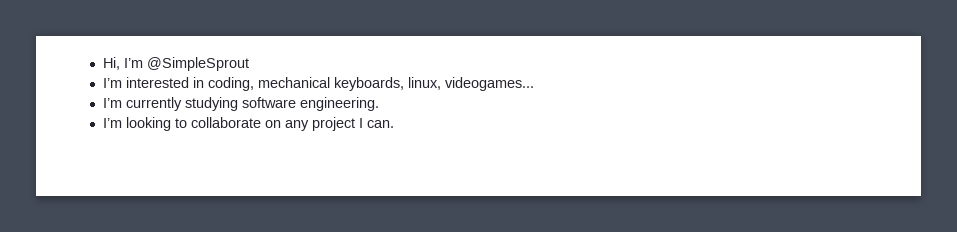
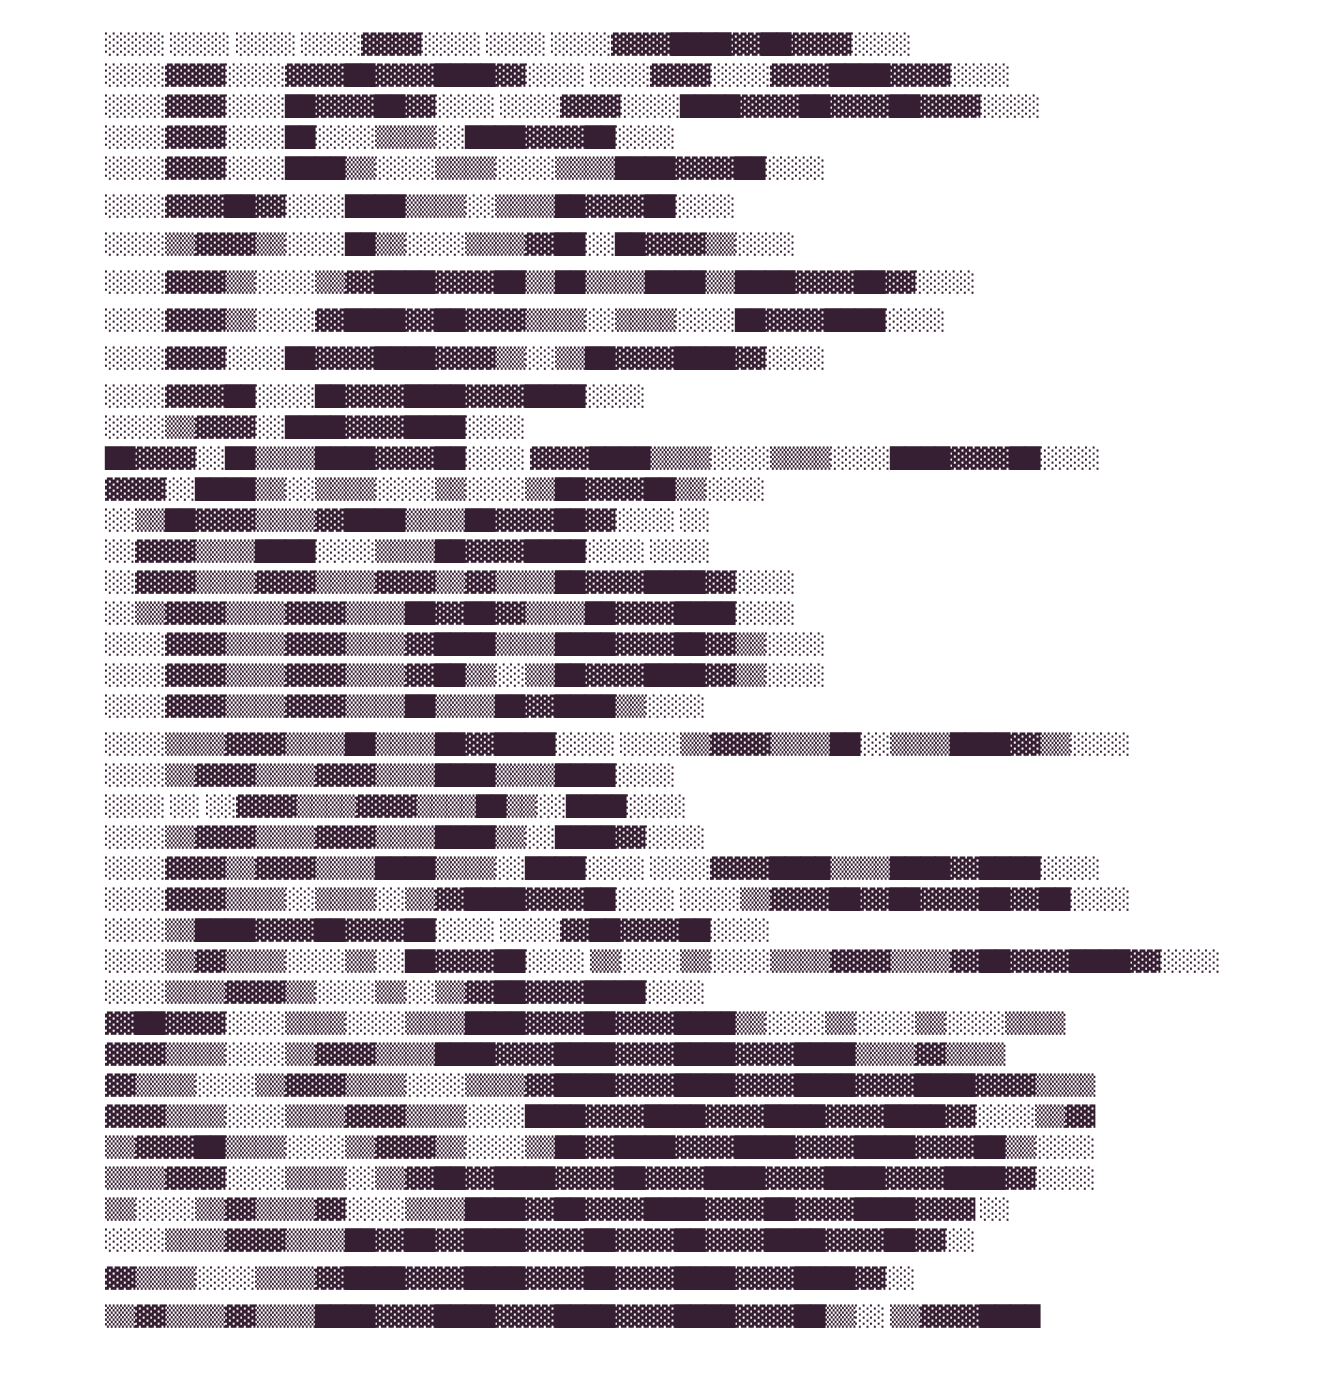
- Hi, I’m @SimpleSprout
- I’m interested in coding, mechanical keyboards, linux, videogames...
- I’m currently studying software engineering.
- I’m looking to collaborate on any project I can.
+ ░░░░ ░░░░ ░░░░ ░░░░▓▓▓▓░░░░ ░░░░ ░░░░▓▓▓▓████▓▓██▓▓▓▓░░░░ ░░░░▓▓▓▓░░░░▓▓▓▓██▓▓▓▓████▓▓░░░░ ░░░░▓▓▓▓░░░░▓▓▓▓████▓▓▓▓░░░░ ░░░░▓▓▓▓░░░░██▓▓▓▓██▓▓░░░░ ░░░░▓▓▓▓░░░░████▓▓▓▓██▓▓▓▓██▓▓▓▓░░░░ ░░░░▓▓▓▓░░░░██░░░░▒▒▒▒░░████▓▓▓▓██░░░░ ░░░░▓▓▓▓░░░░████▒▒░░░░▒▒▒▒░░░░▒▒▒▒████▓▓▓▓██░░░░
+ ░░░░▓▓▓▓██▓▓░░░░████▒▒▒▒░░▒▒▒▒██▓▓▓▓██░░░░
+ ░░░░▒▒▓▓▓▓▒▒░░░░██▒▒░░░░▒▒▒▒▓▓██░░██▓▓▓▓▒▒░░░░
+ ░░░░▓▓▓▓▒▒░░░░▒▒▓▓████▓▓▓▓██▒▒██▒▒▒▒████▒▒████▓▓▓▓██▓▓░░░░
+ ░░░░▓▓▓▓▒▒░░░░▓▓████▓▓██▓▓▓▓▒▒▒▒░░▒▒▒▒░░░░██▓▓▓▓████░░░░
+ ░░░░▓▓▓▓░░░░██▓▓▓▓████▓▓▓▓▒▒░░▒▒██▓▓▓▓████▓▓░░░░
+ ░░░░▓▓▓▓██░░░░██▓▓▓▓████▓▓▓▓████░░░░
+ ░░░░▒▒▓▓▓▓░░████▓▓▓▓████░░░░
+ ██▓▓▓▓░░██▒▒▒▒████▓▓▓▓██░░░░ ▓▓▓▓████▒▒▒▒░░░░▒▒▒▒░░░░████▓▓▓▓██░░░░ ▓▓▓▓░░████▒▒░░▒▒▒▒░░░░▒▒░░░░▒▒██▓▓▓▓██▒▒░░░░ ░░▒▒██▓▓▓▓▒▒▒▒▓▓████▒▒▒▒██▓▓▓▓██▓▓░░░░ ░░ ░░▓▓▓▓▒▒▒▒████░░░░▒▒▒▒██▓▓▓▓████░░░░ ░░░░ ░░▓▓▓▓▒▒▒▒▓▓▓▓▒▒▒▒▓▓▓▓▒▒▓▓▒▒▒▒██▓▓▓▓████▓▓░░░░ ░░▒▒▓▓▓▓▒▒▒▒▓▓▓▓▒▒▒▒██▓▓██▓▓▒▒▒▒██▓▓▓▓████░░░░ ░░░░▓▓▓▓▒▒▒▒▓▓▓▓▒▒▒▒▓▓████▒▒▒▒████▓▓▓▓██▓▓▒▒░░░░ ░░░░▓▓▓▓▒▒▒▒▓▓▓▓▒▒▒▒▓▓██▒▒░░▒▒██▓▓▓▓████▓▓▒▒░░░░ ░░░░▓▓▓▓▒▒▒▒▓▓▓▓▒▒▒▒██▒▒▒▒██▓▓████▒▒░░░░
+ ░░░░▒▒▒▒▓▓▓▓▒▒▒▒██▒▒▒▒██▓▓████░░░░ ░░░░▒▒▓▓▓▓▒▒▒▒██░░▒▒▒▒████▓▓▒▒░░░░ ░░░░▒▒▓▓▓▓▒▒▒▒▓▓▓▓▒▒▒▒████▒▒▒▒████░░░░
+ ░░░░ ░░ ░░▓▓▓▓▒▒▒▒▓▓▓▓▒▒▒▒██▒▒░░████░░░░ ░░░░▒▒▓▓▓▓▒▒▒▒▓▓▓▓▒▒▒▒████▒▒░░████▓▓░░░░ ░░░░▓▓▓▓▒▒▓▓▓▓▒▒▒▒████▒▒▒▒░░████░░░░ ░░░░▓▓▓▓████▒▒▒▒████▓▓████░░░░ ░░░░▓▓▓▓▒▒▒▒░░▒▒▒▒░░▒▒▓▓████▓▓▓▓██░░░░ ░░░░▒▒▓▓▓▓██▓▓██▓▓▓▓██▓▓██░░░░ ░░░░▒▒████▓▓▓▓██▓▓▓▓██░░░░ ░░░░▓▓██▓▓▓▓██░░░░ ░░░░▒▒▓▓▒▒▒▒░░░░▒▒░░██▓▓▓▓██░░░░ ▒▒░░░░▒▒░░░░▒▒▒▒▓▓▓▓▒▒▒▒▓▓██▓▓▓▓████▓▓░░░░ ░░░░▒▒▒▒▓▓▓▓▒▒░░░░▒▒░░▒▒▓▓██▓▓▓▓████░░░░ ▓▓██▓▓▓▓░░░░▒▒▒▒░░░░▒▒▒▒████▓▓▓▓██▓▓▓▓████▒▒░░░░▒▒░░░░▒▒░░░░▒▒▒▒ ▓▓▓▓▒▒▒▒░░░░▒▒▓▓▓▓▒▒▒▒████▓▓▓▓████▓▓▓▓████▓▓▓▓████▒▒▒▒▓▓▒▒▒▒ ▓▓▒▒▒▒░░░░▒▒▓▓▓▓▒▒▒▒░░░░▒▒▒▒▓▓████▓▓▓▓████▓▓▓▓████▓▓▓▓████▓▓▓▓▒▒▒▒ ▓▓▓▓▒▒▒▒░░░░▒▒▒▒▓▓▓▓▒▒▒▒░░░░████▓▓▓▓████▓▓▓▓████▓▓▓▓████▓▓░░░░▒▒▓▓ ▒▒▓▓▓▓██▒▒▒▒░░░░▒▒▓▓▓▓▒▒░░░░▒▒██▓▓████▓▓▓▓████▓▓▓▓████▓▓▓▓██▒▒░░░░ ▒▒▒▒▓▓▓▓░░░░▒▒▒▒░░▒▒▓▓██▓▓████▓▓▓▓██▓▓▓▓████▓▓▓▓████▓▓▓▓████▓▓░░░░ ▒▒░░░░▒▒▓▓▒▒▒▒▓▓░░░░▒▒▒▒████▓▓██▓▓▓▓████▓▓▓▓██▓▓▓▓████▓▓▓▓ ░░ ░░░░▒▒▒▒▓▓▓▓▒▒▒▒██▓▓██▓▓████▓▓▓▓██▓▓▓▓██▓▓▓▓████▓▓▓▓██▓▓░░
+ ▓▓▒▒▒▒░░░░▒▒▒▒▓▓████▓▓▓▓████▓▓▓▓██▓▓▓▓████▓▓▓▓████▓▓░░
+ ▒▒▓▓▒▒▒▒▓▓▒▒▒▒████▓▓▓▓████▓▓▓▓████▓▓▓▓████▓▓▓▓██▒▒░░ ▒▒▓▓▓▓████

